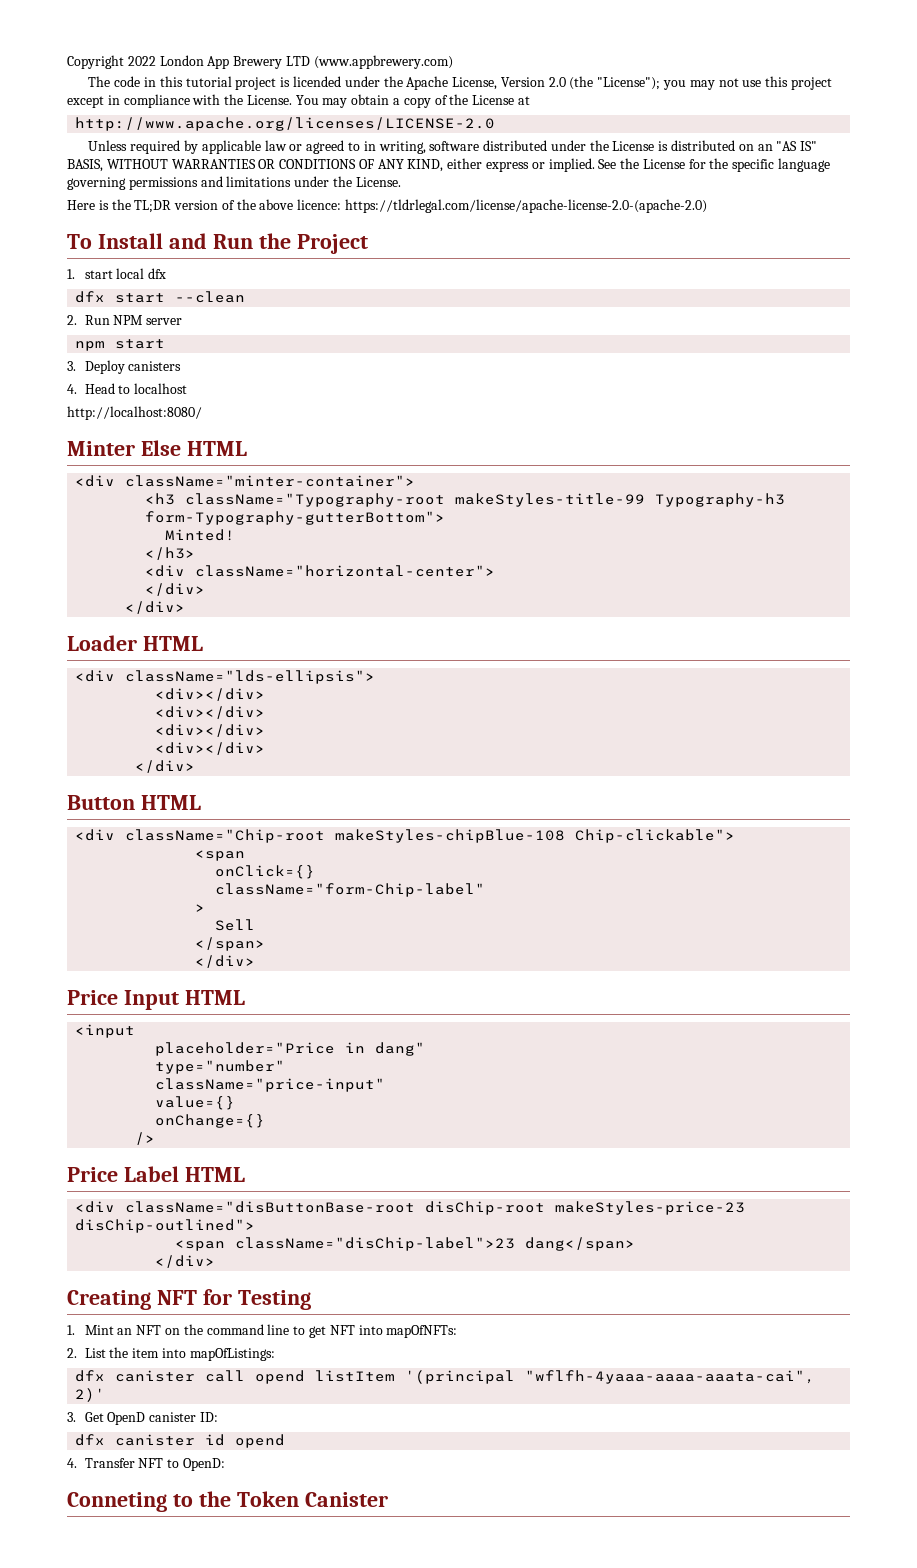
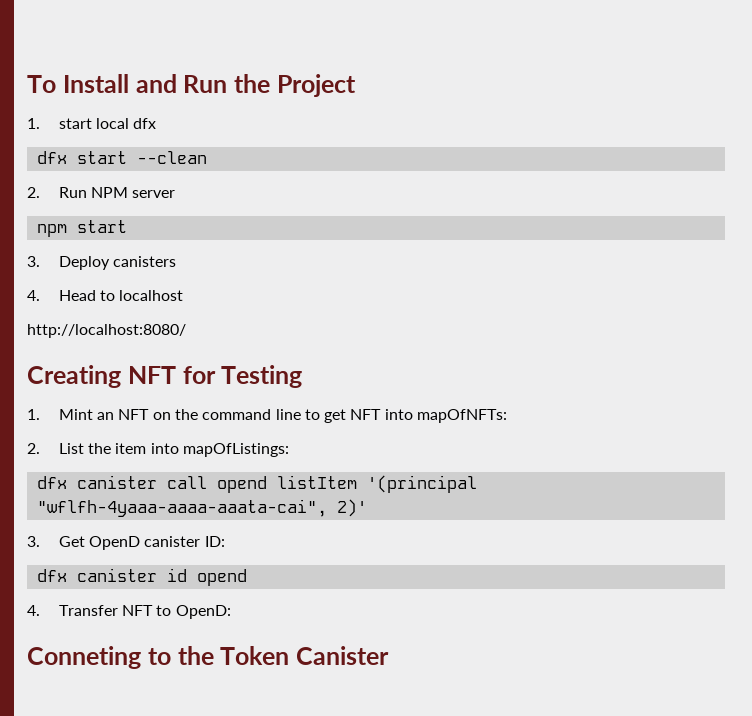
- Copyright 2022 London App Brewery LTD (www.appbrewery.com)
- The code in this tutorial project is licended under the Apache License, Version 2.0 (the "License"); you may not use this project except in compliance with the License. You may obtain a copy of the License at
- http://www.apache.org/licenses/LICENSE-2.0
- Unless required by applicable law or agreed to in writing, software distributed under the License is distributed on an "AS IS" BASIS, WITHOUT WARRANTIES OR CONDITIONS OF ANY KIND, either express or implied. See the License for the specific language governing permissions and limitations under the License.
- Here is the TL;DR version of the above licence: https://tldrlegal.com/license/apache-license-2.0-(apache-2.0)
- Minter Else HTML
- <div className="minter-container">
- <h3 className="Typography-root makeStyles-title-99 Typography-h3 form-Typography-gutterBottom">
- Minted!
- </h3>
- <div className="horizontal-center">
- </div>
- </div>
- Loader HTML
- <div className="lds-ellipsis">
- <div></div>
- <div></div>
- <div></div>
- <div></div>
- </div>
- Button HTML
- <div className="Chip-root makeStyles-chipBlue-108 Chip-clickable">
- <span
- onClick={}
- className="form-Chip-label"
- >
- Sell
- </span>
- </div>
- Price Input HTML
- <input
- placeholder="Price in dang"
- type="number"
- className="price-input"
- value={}
- onChange={}
- />
- Price Label HTML
- <div className="disButtonBase-root disChip-root makeStyles-price-23 disChip-outlined">
- <span className="disChip-label">23 dang</span>
- </div>

